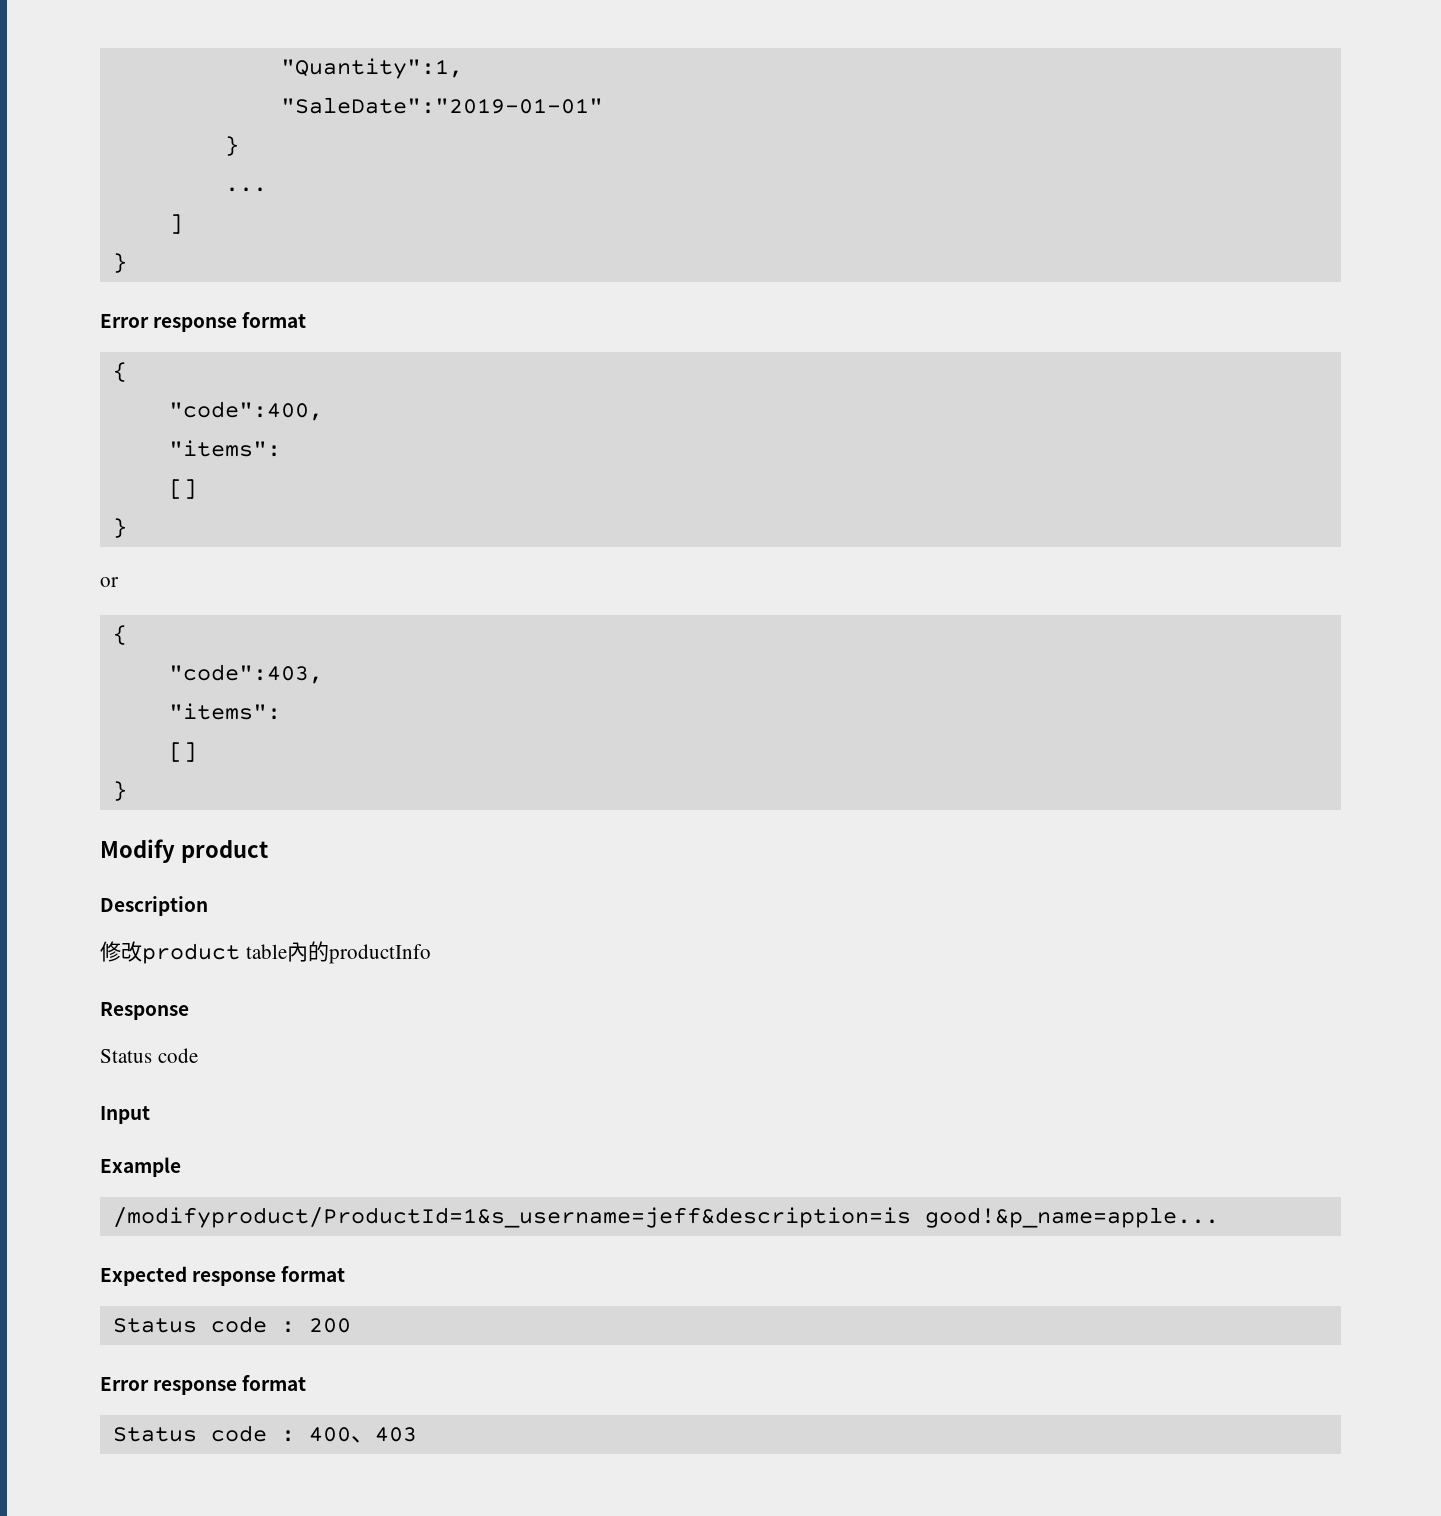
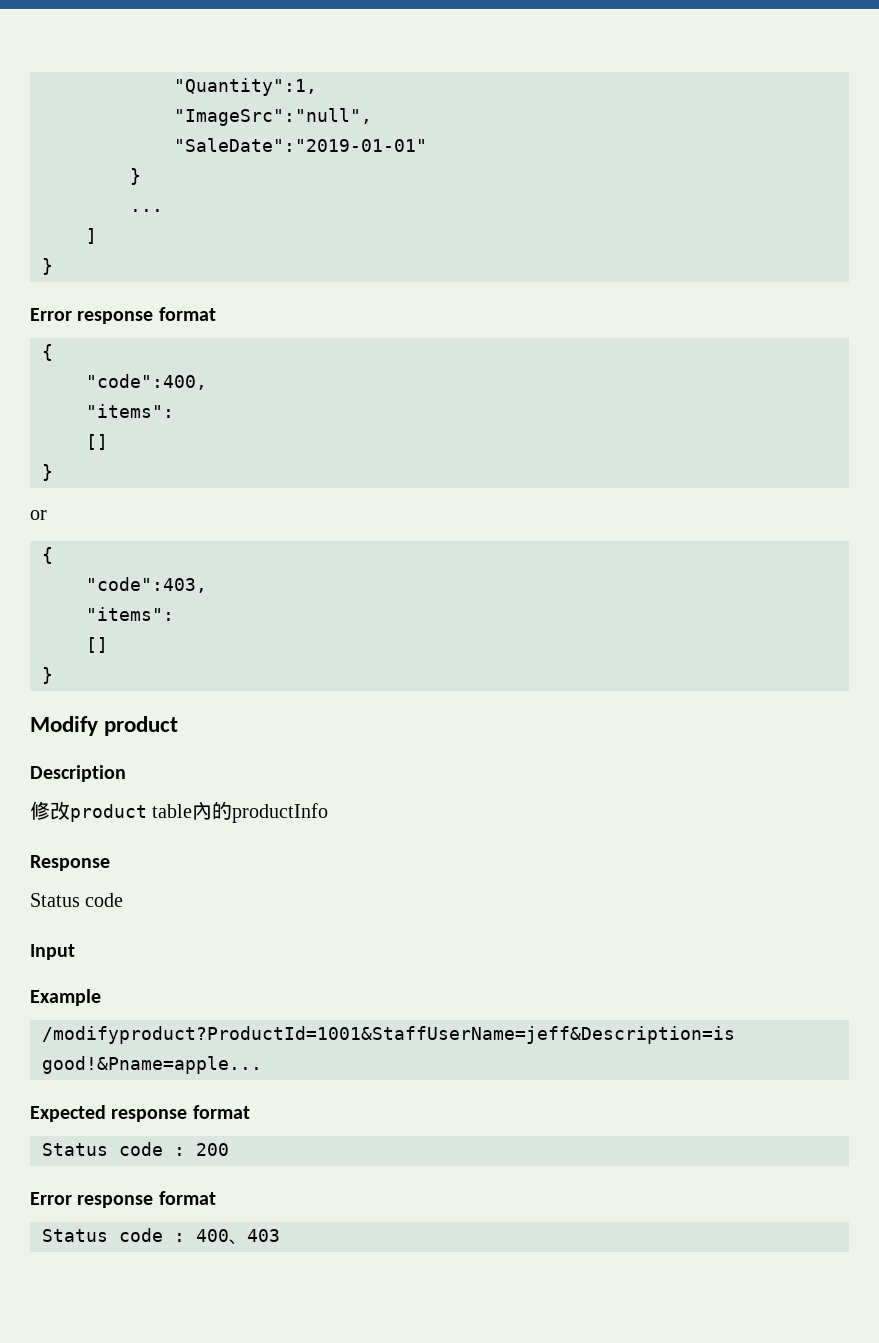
+ "ImageSrc":"null",
- /modifyproduct/ProductId=1&s_username=jeff&description=is good!&p_name=apple...
+ /modifyproduct?ProductId=1001&StaffUserName=jeff&Description=is good!&Pname=apple...

